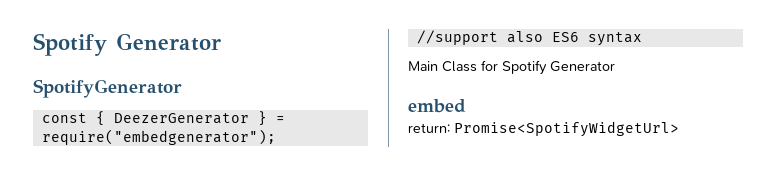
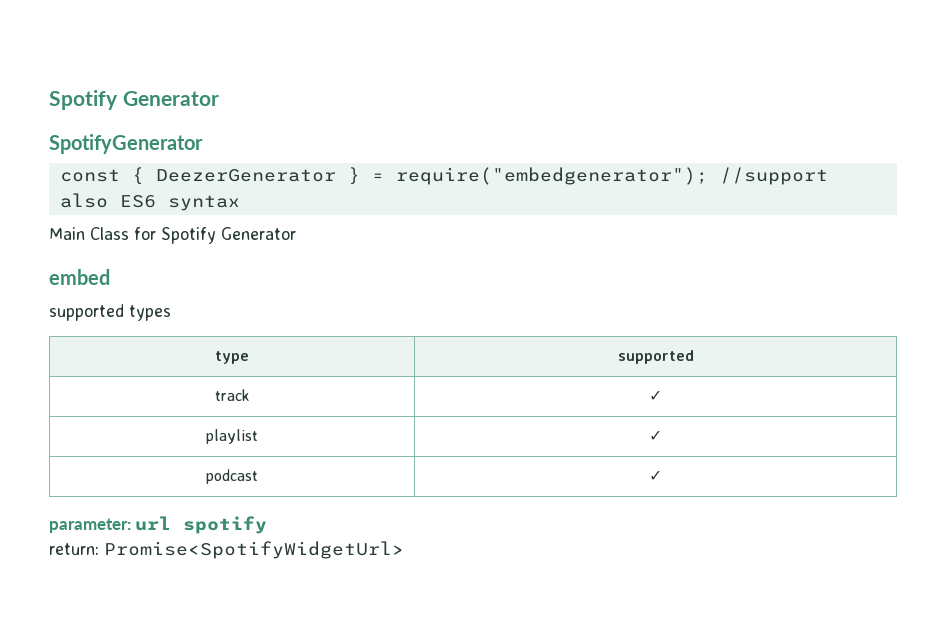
+ supported types
+ type | supported
+ track | ✓
+ playlist | ✓
+ podcast | ✓
+ parameter: url spotify

